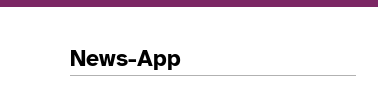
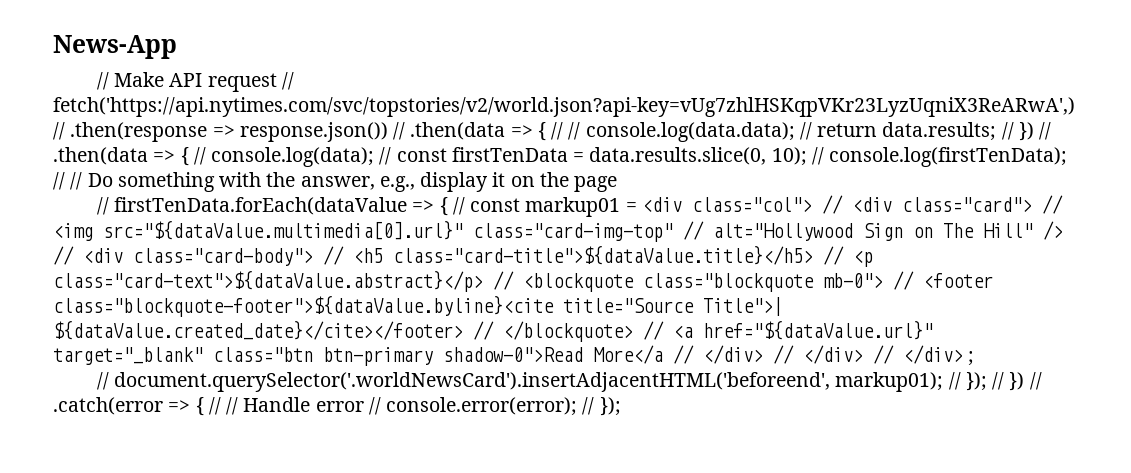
+ // Make API request // fetch('https://api.nytimes.com/svc/topstories/v2/world.json?api-key=vUg7zhlHSKqpVKr23LyzUqniX3ReARwA',) // .then(response => response.json()) // .then(data => { // // console.log(data.data); // return data.results; // }) // .then(data => { // console.log(data); // const firstTenData = data.results.slice(0, 10); // console.log(firstTenData); // // Do something with the answer, e.g., display it on the page
+ // firstTenData.forEach(dataValue => { // const markup01 = <div class="col"> // <div class="card"> // <img src="${dataValue.multimedia[0].url}" class="card-img-top" // alt="Hollywood Sign on The Hill" /> // <div class="card-body"> // <h5 class="card-title">${dataValue.title}</h5> // <p class="card-text">${dataValue.abstract}</p> // <blockquote class="blockquote mb-0"> // <footer class="blockquote-footer">${dataValue.byline}<cite title="Source Title">| ${dataValue.created_date}</cite></footer> // </blockquote> // <a href="${dataValue.url}" target="_blank" class="btn btn-primary shadow-0">Read More</a // </div> // </div> // </div> ;
+ // document.querySelector('.worldNewsCard').insertAdjacentHTML('beforeend', markup01); // }); // }) // .catch(error => { // // Handle error // console.error(error); // });

